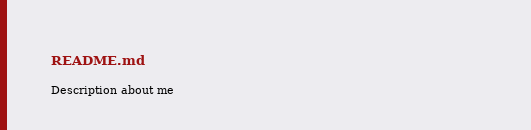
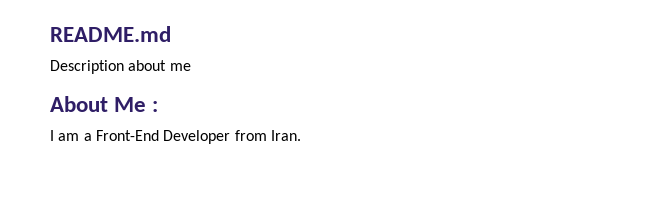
+ About Me :
+ I am a Front-End Developer from Iran.

